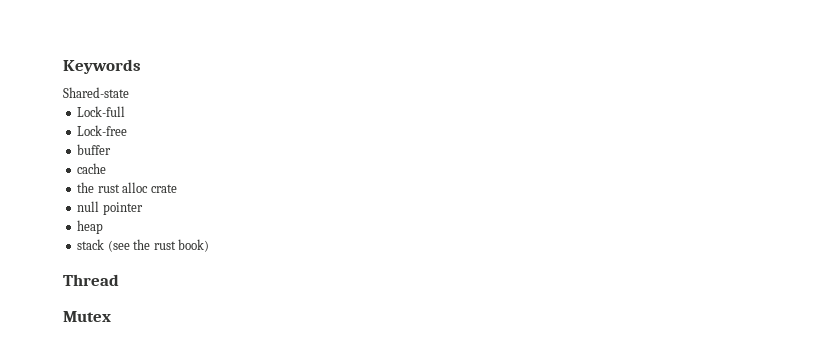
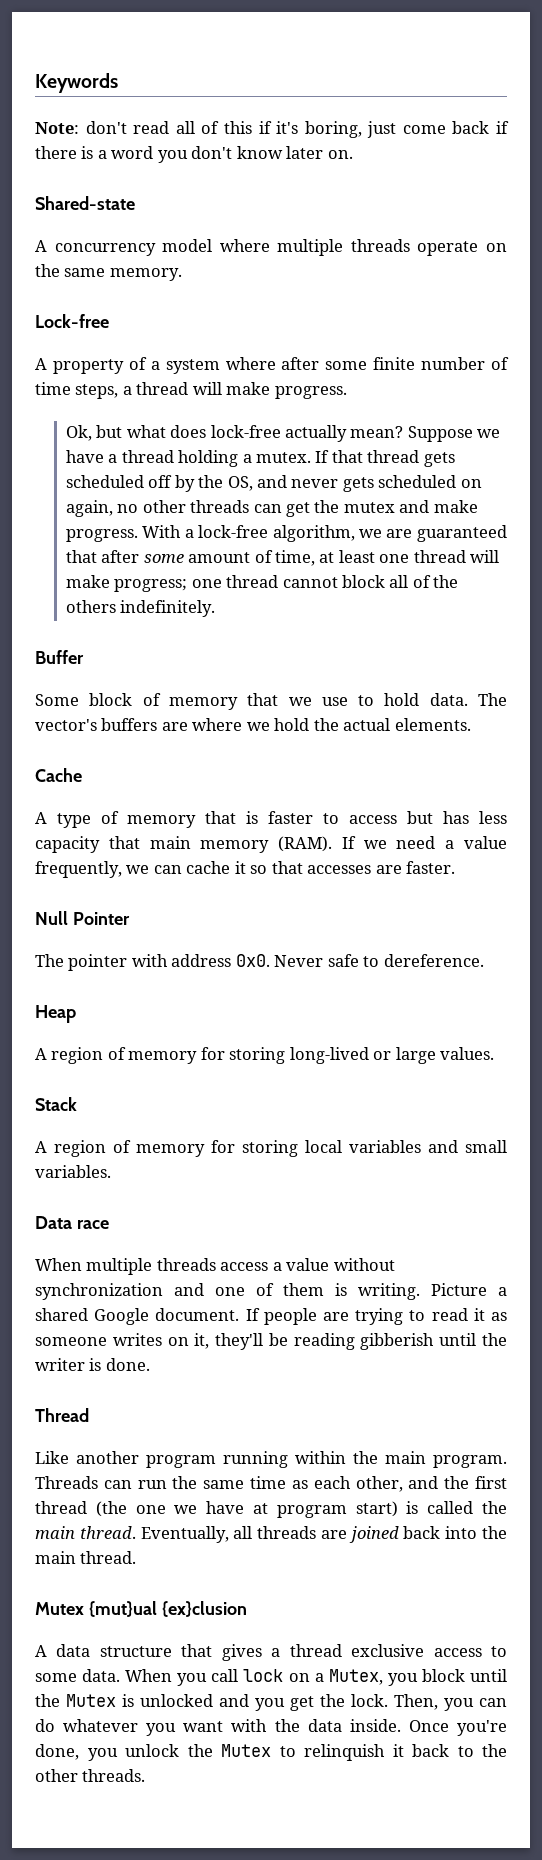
+ Note: don't read all of this if it's boring, just come back if there is a word you don't know later on.
  Shared-state
- Lock-full
+ A concurrency model where multiple threads operate on the same memory.
  Lock-free
- buffer
- cache
- the rust alloc crate
- null pointer
- heap
- stack (see the rust book)
+ A property of a system where after some finite number of time steps, a thread will make progress.
+ Ok, but what does lock-free actually mean? Suppose we have a thread holding a mutex. If that thread gets scheduled off by the OS, and never gets scheduled on again, no other threads can get the mutex and make progress. With a lock-free algorithm, we are guaranteed that after some amount of time, at least one thread will make progress; one thread cannot block all of the others indefinitely.
+ Buffer
+ Some block of memory that we use to hold data. The vector's buffers are where we hold the actual elements.
+ Cache
+ A type of memory that is faster to access but has less capacity that main memory (RAM). If we need a value frequently, we can cache it so that accesses are faster.
+ Null Pointer
+ The pointer with address 0x0. Never safe to dereference.
+ Heap
+ A region of memory for storing long-lived or large values.
+ Stack
+ A region of memory for storing local variables and small variables.
+ Data race
+ When multiple threads access a value without synchronization and one of them is writing. Picture a shared Google document. If people are trying to read it as someone writes on it, they'll be reading gibberish until the writer is done.
  Thread
- Mutex
+ Like another program running within the main program. Threads can run the same time as each other, and the first thread (the one we have at program start) is called the main thread. Eventually, all threads are joined back into the main thread.
+ Mutex {mut}ual {ex}clusion
+ A data structure that gives a thread exclusive access to some data. When you call lock on a Mutex, you block until the Mutex is unlocked and you get the lock. Then, you can do whatever you want with the data inside. Once you're done, you unlock the Mutex to relinquish it back to the other threads.

